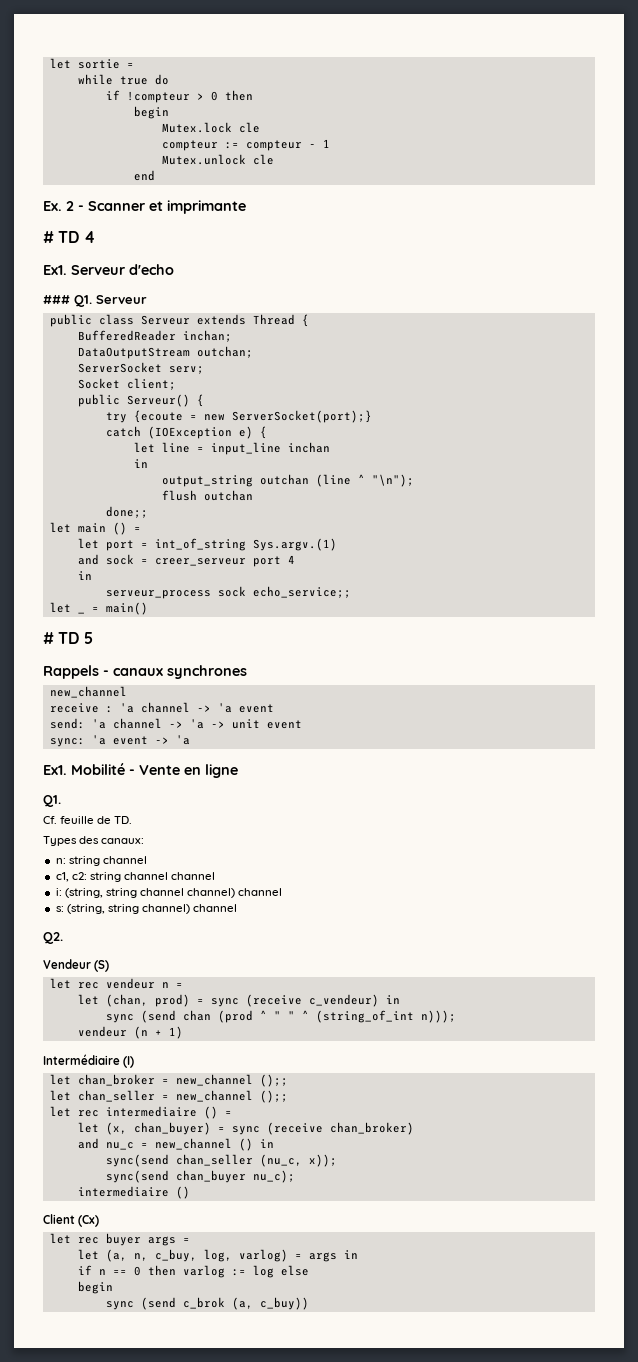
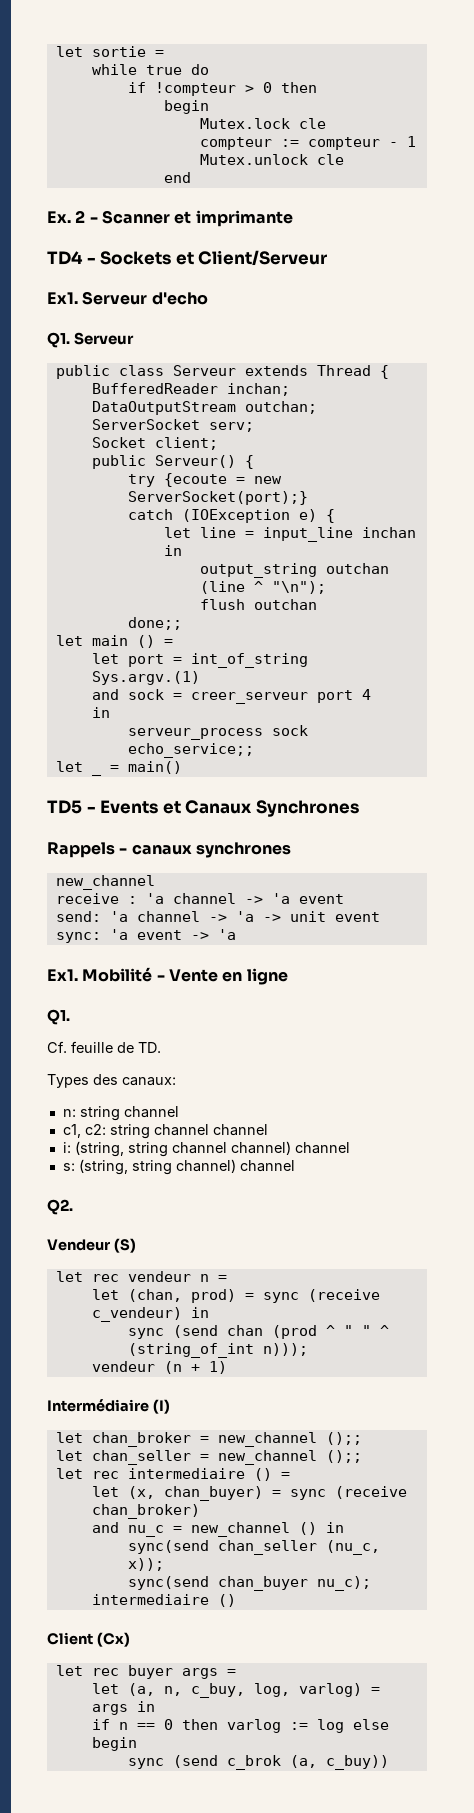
- # TD 4
+ TD4 - Sockets et Client/Serveur
- ### Q1. Serveur
+ Q1. Serveur
- # TD 5
+ TD5 - Events et Canaux Synchrones

